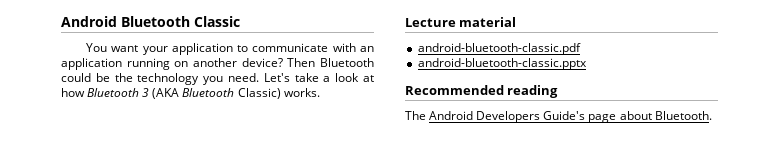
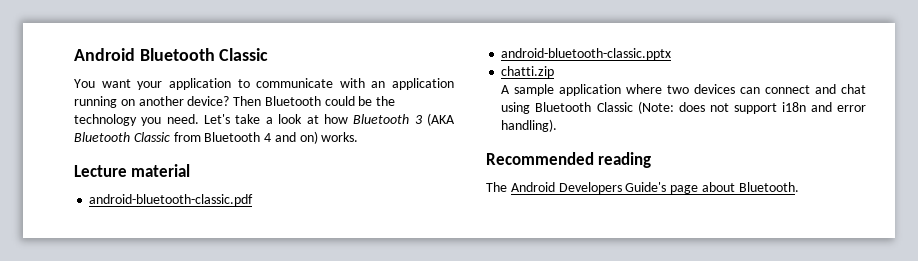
- Let's take a look at how Bluetooth 3 (AKA Bluetooth Classic) works.
+ Let's take a look at how Bluetooth 3 (AKA Bluetooth Classic from Bluetooth 4 and on) works.
+ chatti.zip
+ A sample application where two devices can connect and chat using Bluetooth Classic (Note: does not support i18n and error handling).

